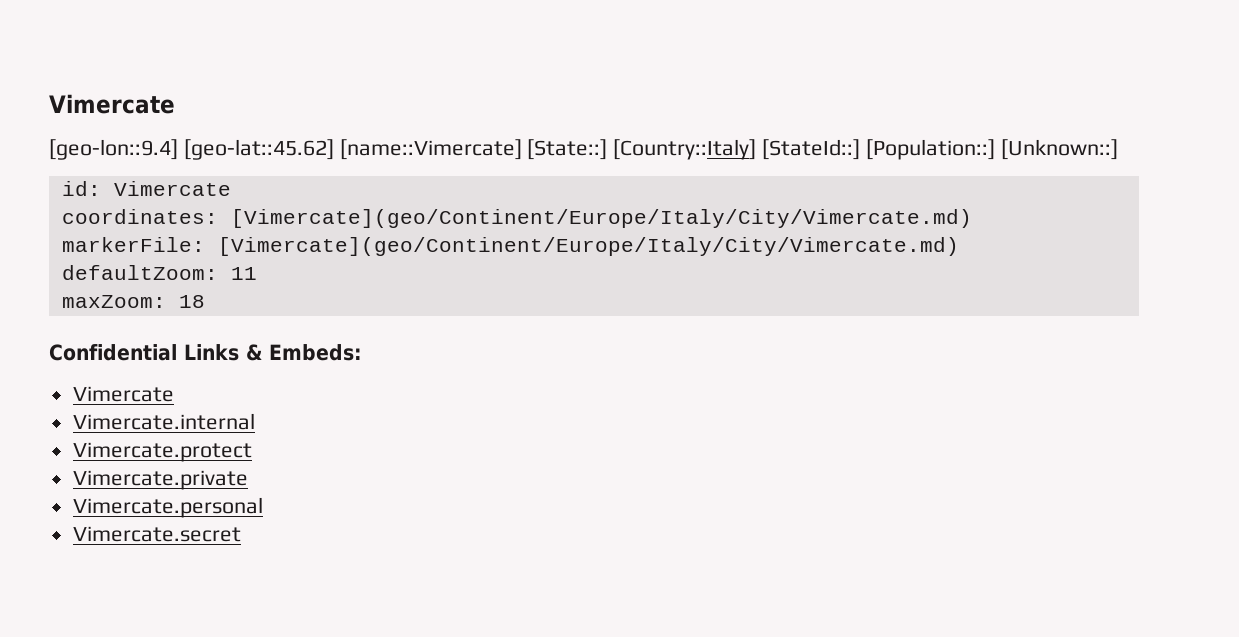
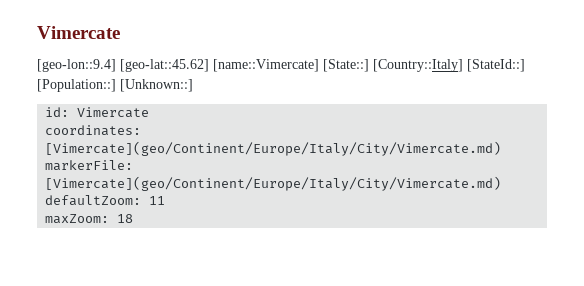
- Confidential Links & Embeds:
- Vimercate
- Vimercate.internal
- Vimercate.protect
- Vimercate.private
- Vimercate.personal
- Vimercate.secret

